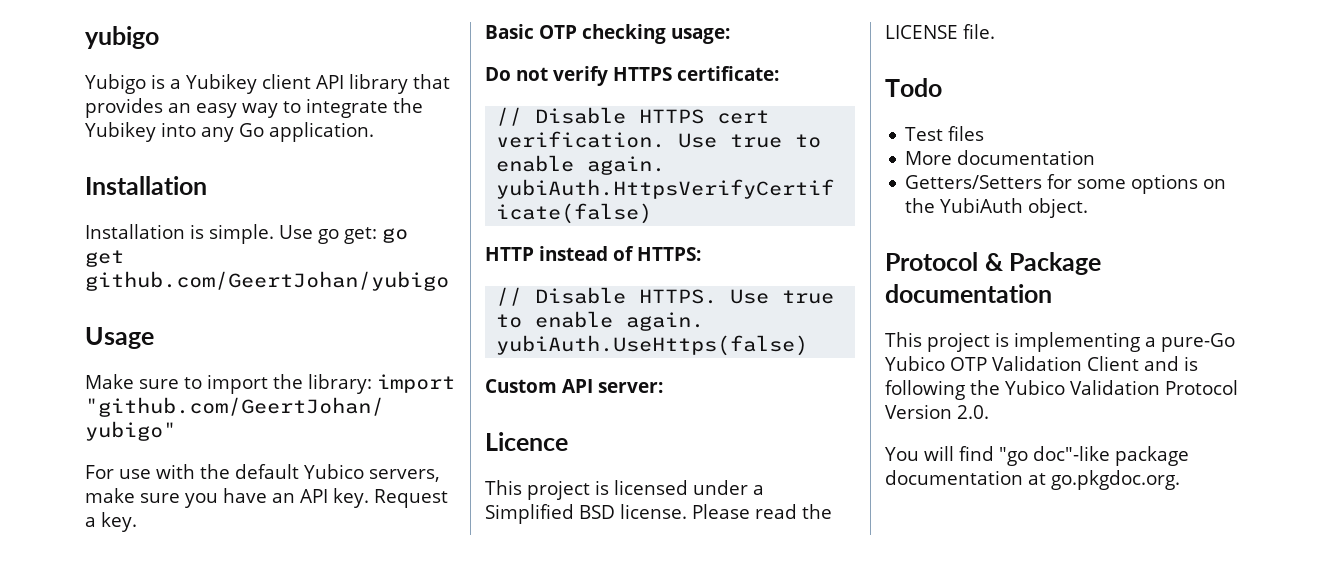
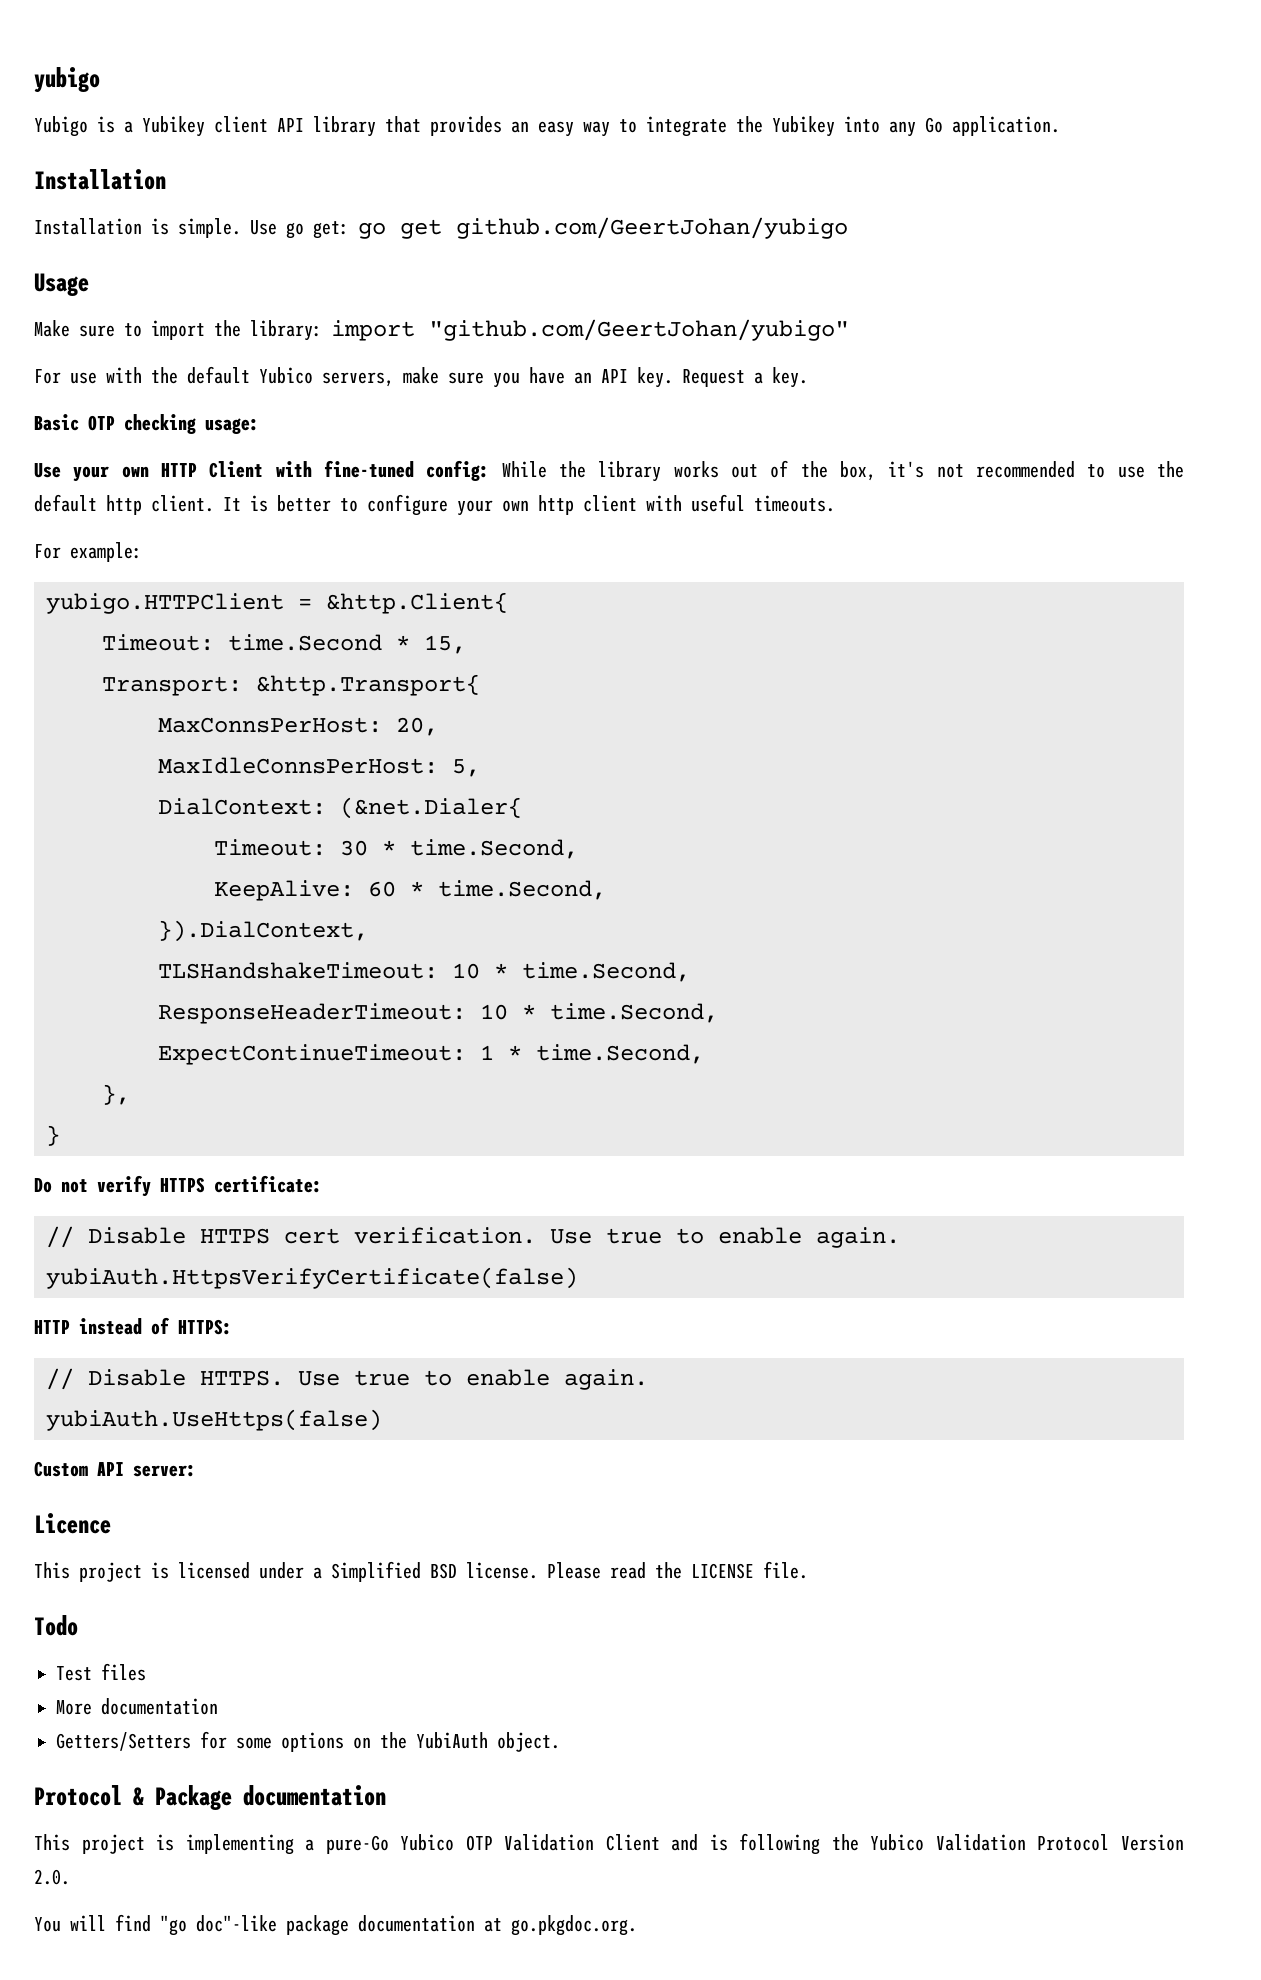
+ Use your own HTTP Client with fine-tuned config: While the library works out of the box, it's not recommended to use the default http client. It is better to configure your own http client with useful timeouts.
+ For example:
+ yubigo.HTTPClient = &http.Client{
+ Timeout: time.Second * 15,
+ Transport: &http.Transport{
+ MaxConnsPerHost: 20,
+ MaxIdleConnsPerHost: 5,
+ DialContext: (&net.Dialer{
+ Timeout: 30 * time.Second,
+ KeepAlive: 60 * time.Second,
+ }).DialContext,
+ TLSHandshakeTimeout: 10 * time.Second,
+ ResponseHeaderTimeout: 10 * time.Second,
+ ExpectContinueTimeout: 1 * time.Second,
+ },
+ }

